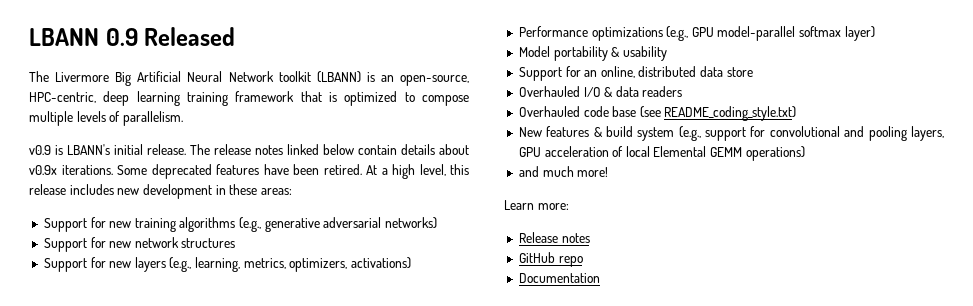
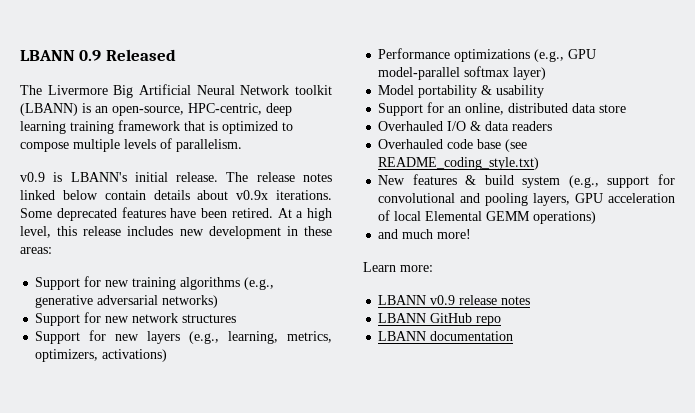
- Release notes
+ LBANN v0.9 release notes
- GitHub repo
+ LBANN GitHub repo
- Documentation
+ LBANN documentation

